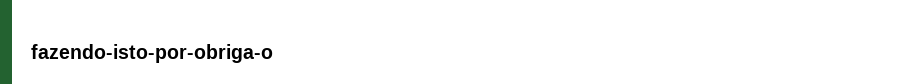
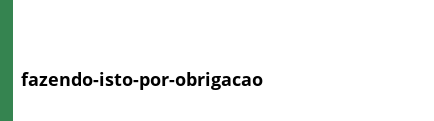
- fazendo-isto-por-obriga-o
+ fazendo-isto-por-obrigacao

